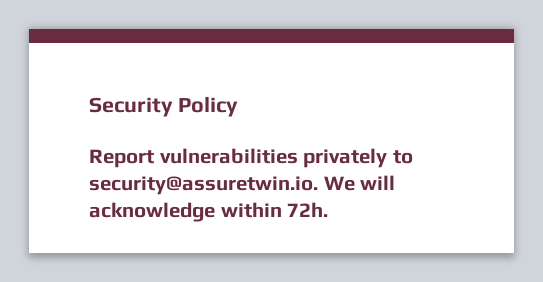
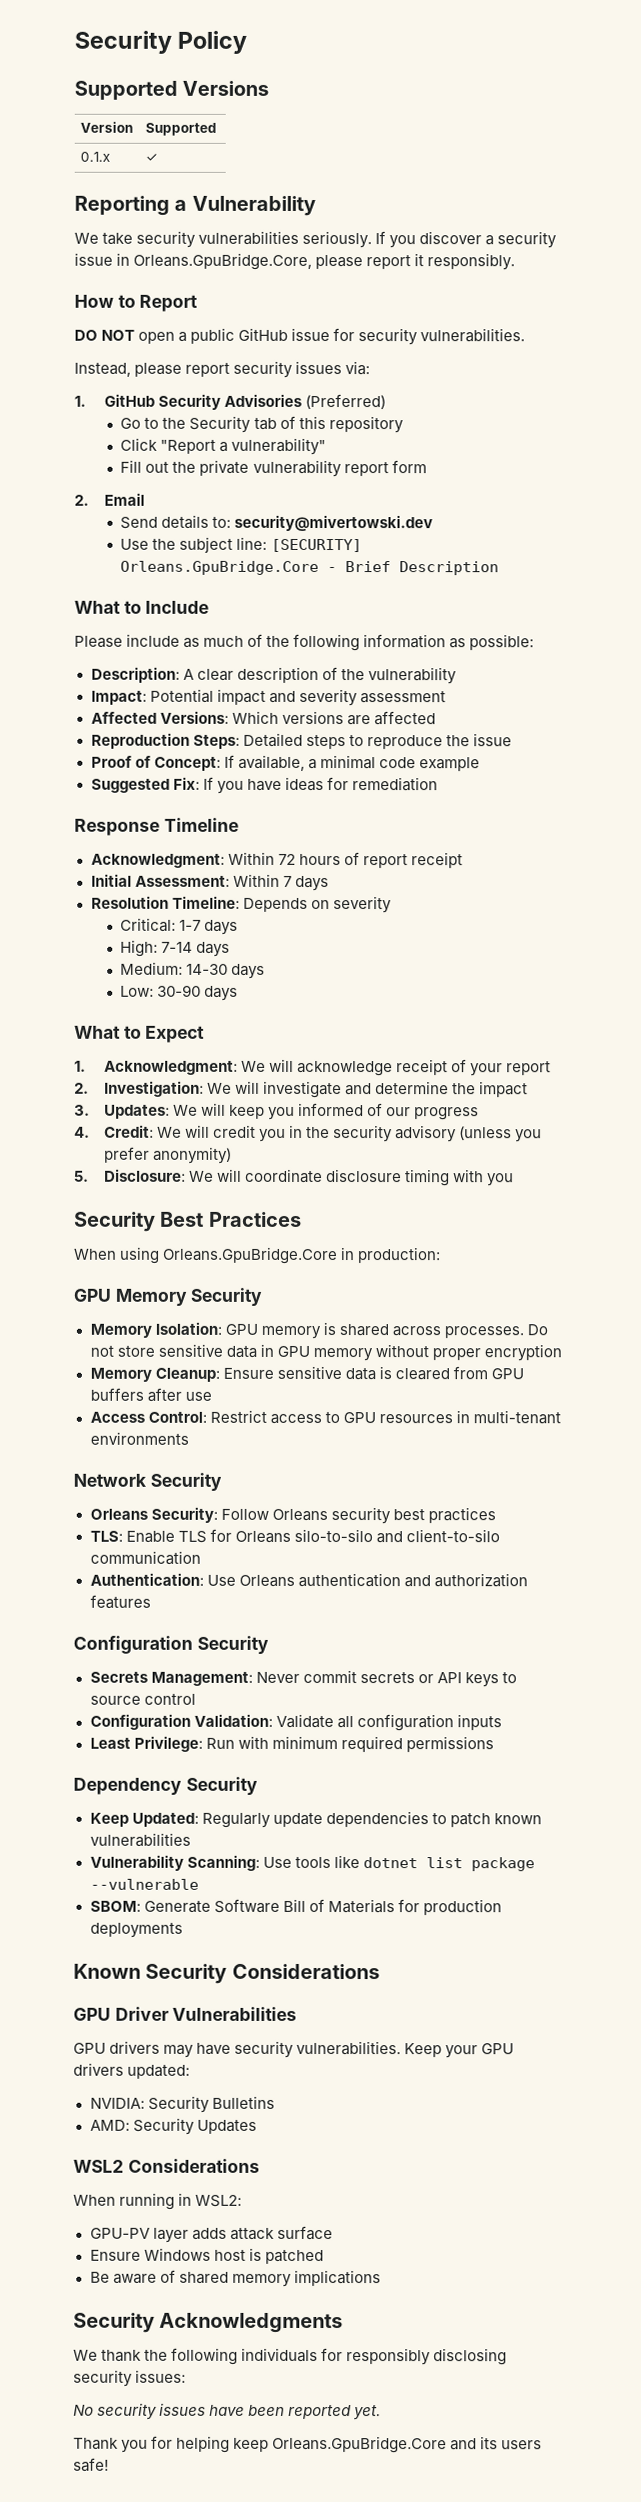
- Report vulnerabilities privately to security@assuretwin.io. We will acknowledge within 72h.
+ Supported Versions
+ Version | Supported
+ 0.1.x | ✓
+ Reporting a Vulnerability
+ We take security vulnerabilities seriously. If you discover a security issue in Orleans.GpuBridge.Core, please report it responsibly.
+ How to Report
+ DO NOT open a public GitHub issue for security vulnerabilities.
+ Instead, please report security issues via:
+ 1. GitHub Security Advisories (Preferred)
+ Go to the Security tab of this repository
+ Click "Report a vulnerability"
+ Fill out the private vulnerability report form
+ 2. Email
+ Send details to: security@mivertowski.dev
+ Use the subject line: [SECURITY] Orleans.GpuBridge.Core - Brief Description
+ What to Include
+ Please include as much of the following information as possible:
+ Description: A clear description of the vulnerability
+ Impact: Potential impact and severity assessment
+ Affected Versions: Which versions are affected
+ Reproduction Steps: Detailed steps to reproduce the issue
+ Proof of Concept: If available, a minimal code example
+ Suggested Fix: If you have ideas for remediation
+ Response Timeline
+ Acknowledgment: Within 72 hours of report receipt
+ Initial Assessment: Within 7 days
+ Resolution Timeline: Depends on severity
+ Critical: 1-7 days
+ High: 7-14 days
+ Medium: 14-30 days
+ Low: 30-90 days
+ What to Expect
+ 1. Acknowledgment: We will acknowledge receipt of your report
+ 2. Investigation: We will investigate and determine the impact
+ 3. Updates: We will keep you informed of our progress
+ 4. Credit: We will credit you in the security advisory (unless you prefer anonymity)
+ 5. Disclosure: We will coordinate disclosure timing with you
+ Security Best Practices
+ When using Orleans.GpuBridge.Core in production:
+ GPU Memory Security
+ Memory Isolation: GPU memory is shared across processes. Do not store sensitive data in GPU memory without proper encryption
+ Memory Cleanup: Ensure sensitive data is cleared from GPU buffers after use
+ Access Control: Restrict access to GPU resources in multi-tenant environments
+ Network Security
+ Orleans Security: Follow Orleans security best practices
+ TLS: Enable TLS for Orleans silo-to-silo and client-to-silo communication
+ Authentication: Use Orleans authentication and authorization features
+ Configuration Security
+ Secrets Management: Never commit secrets or API keys to source control
+ Configuration Validation: Validate all configuration inputs
+ Least Privilege: Run with minimum required permissions
+ Dependency Security
+ Keep Updated: Regularly update dependencies to patch known vulnerabilities
+ Vulnerability Scanning: Use tools like dotnet list package --vulnerable
+ SBOM: Generate Software Bill of Materials for production deployments
+ Known Security Considerations
+ GPU Driver Vulnerabilities
+ GPU drivers may have security vulnerabilities. Keep your GPU drivers updated:
+ NVIDIA: Security Bulletins
+ AMD: Security Updates
+ WSL2 Considerations
+ When running in WSL2:
+ GPU-PV layer adds attack surface
+ Ensure Windows host is patched
+ Be aware of shared memory implications
+ Security Acknowledgments
+ We thank the following individuals for responsibly disclosing security issues:
+ No security issues have been reported yet.
+ Thank you for helping keep Orleans.GpuBridge.Core and its users safe!

